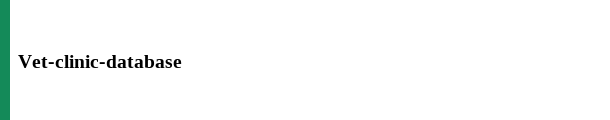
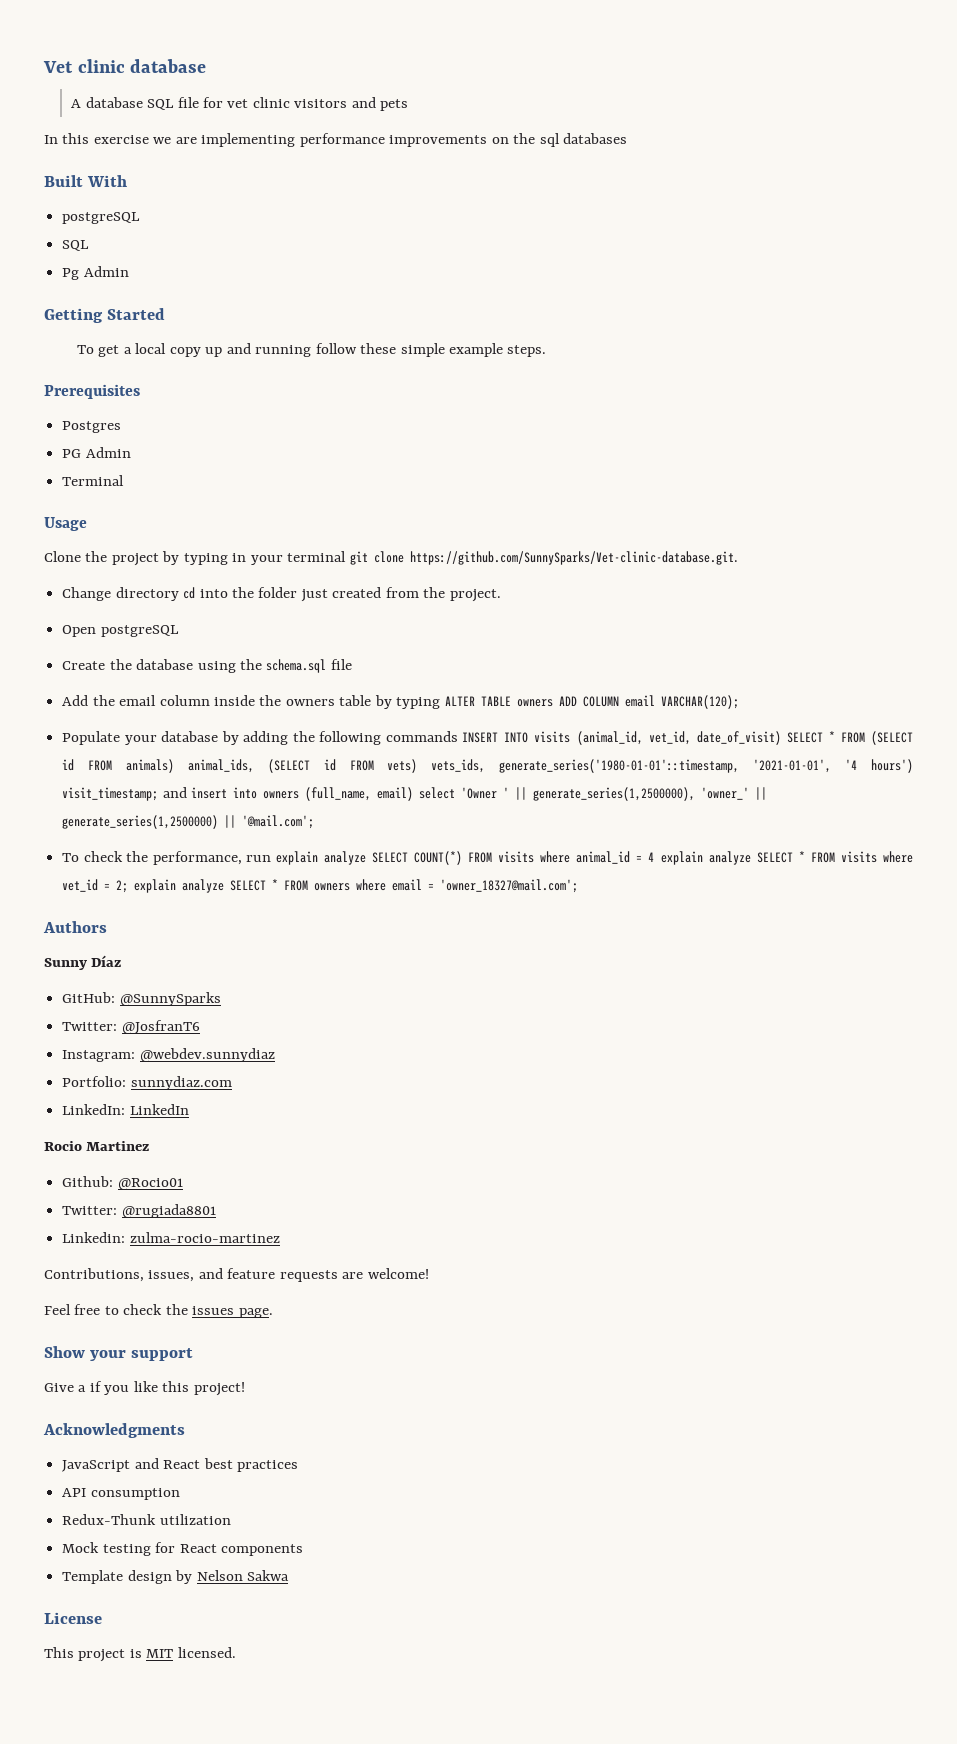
- Vet-clinic-database
+ Vet clinic database
+ A database SQL file for vet clinic visitors and pets
+ In this exercise we are implementing performance improvements on the sql databases
+ Built With
+ postgreSQL
+ SQL
+ Pg Admin
+ Getting Started
+ To get a local copy up and running follow these simple example steps.
+ Prerequisites
+ Postgres
+ PG Admin
+ Terminal
+ Usage
+ Clone the project by typing in your terminal git clone https://github.com/SunnySparks/Vet-clinic-database.git.
+ Change directory cd into the folder just created from the project.
+ Open postgreSQL
+ Create the database using the schema.sql file
+ Add the email column inside the owners table by typing ALTER TABLE owners ADD COLUMN email VARCHAR(120);
+ Populate your database by adding the following commands INSERT INTO visits (animal_id, vet_id, date_of_visit) SELECT * FROM (SELECT id FROM animals) animal_ids, (SELECT id FROM vets) vets_ids, generate_series('1980-01-01'::timestamp, '2021-01-01', '4 hours') visit_timestamp; and insert into owners (full_name, email) select 'Owner ' || generate_series(1,2500000), 'owner_' || generate_series(1,2500000) || '@mail.com';
+ To check the performance, run explain analyze SELECT COUNT(*) FROM visits where animal_id = 4 explain analyze SELECT * FROM visits where vet_id = 2; explain analyze SELECT * FROM owners where email = 'owner_18327@mail.com';
+ Authors
+ Sunny Díaz
+ GitHub: @SunnySparks
+ Twitter: @JosfranT6
+ Instagram: @webdev.sunnydiaz
+ Portfolio: sunnydiaz.com
+ LinkedIn: LinkedIn
+ Rocio Martinez
+ Github: @Rocio01
+ Twitter: @rugiada8801
+ Linkedin: zulma-rocio-martinez
+ Contributions, issues, and feature requests are welcome!
+ Feel free to check the issues page.
+ Show your support
+ Give a if you like this project!
+ Acknowledgments
+ JavaScript and React best practices
+ API consumption
+ Redux-Thunk utilization
+ Mock testing for React components
+ Template design by Nelson Sakwa
+ License
+ This project is MIT licensed.

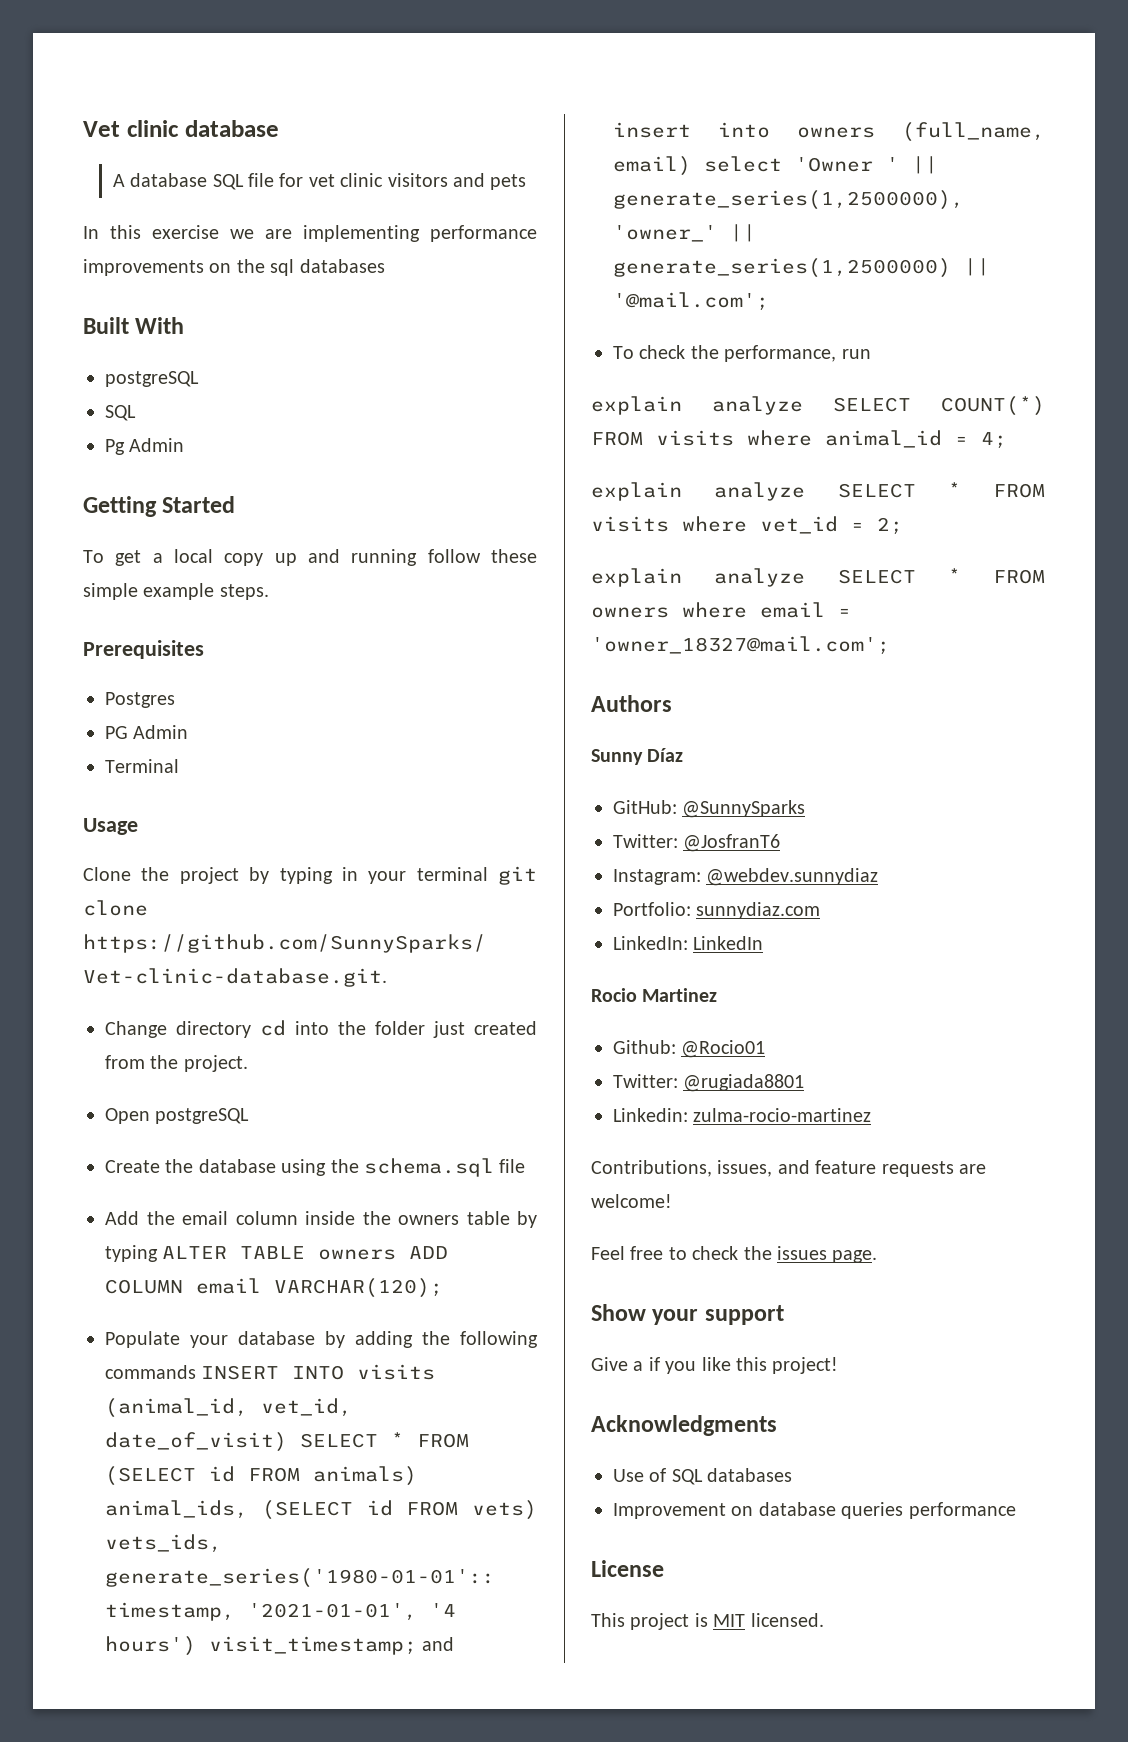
- To check the performance, run explain analyze SELECT COUNT(*) FROM visits where animal_id = 4 explain analyze SELECT * FROM visits where vet_id = 2; explain analyze SELECT * FROM owners where email = 'owner_18327@mail.com';
+ To check the performance, run
+ explain analyze SELECT COUNT(*) FROM visits where animal_id = 4;
+ explain analyze SELECT * FROM visits where vet_id = 2;
+ explain analyze SELECT * FROM owners where email = 'owner_18327@mail.com';
- JavaScript and React best practices
- API consumption
- Redux-Thunk utilization
- Mock testing for React components
- Template design by Nelson Sakwa
+ Use of SQL databases
+ Improvement on database queries performance

